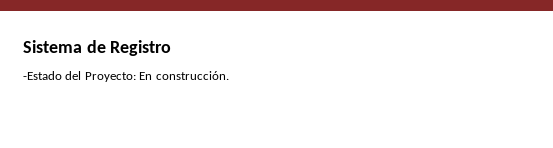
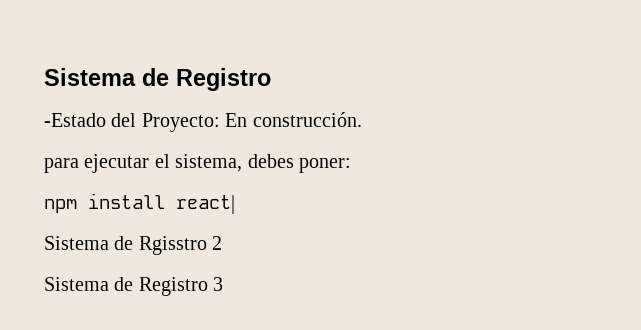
+ para ejecutar el sistema, debes poner:
+ npm install react|
+ Sistema de Rgisstro 2
+ Sistema de Registro 3

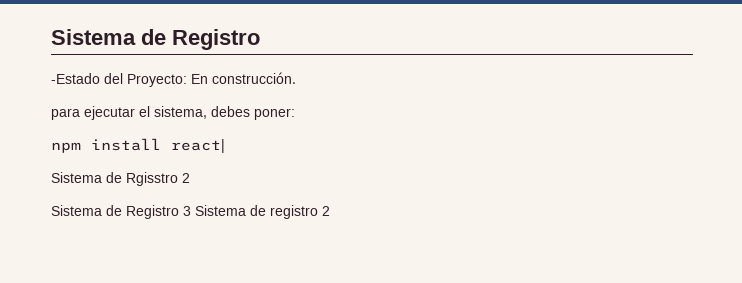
- Sistema de Registro 3
+ Sistema de Registro 3 Sistema de registro 2

